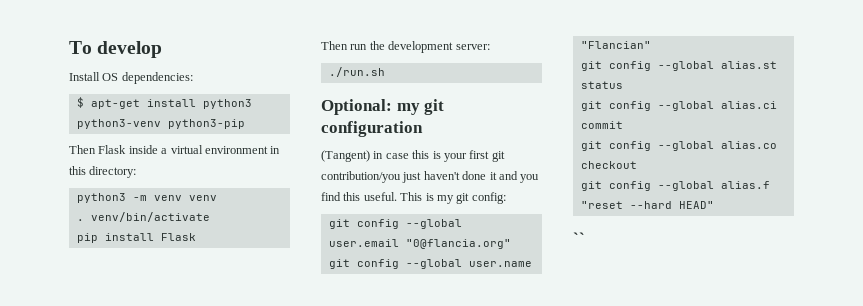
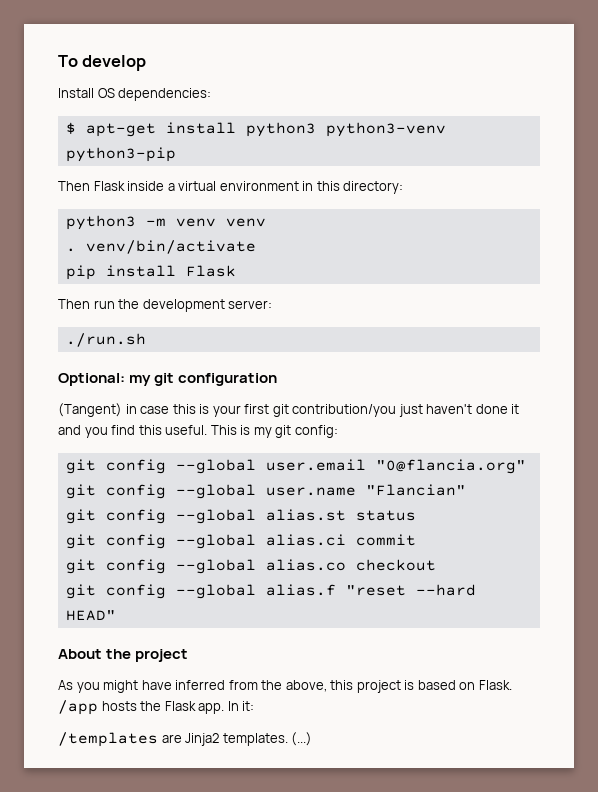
- ``
+ About the project
+ As you might have inferred from the above, this project is based on Flask. /app hosts the Flask app. In it:
+ /templates are Jinja2 templates. (...)

